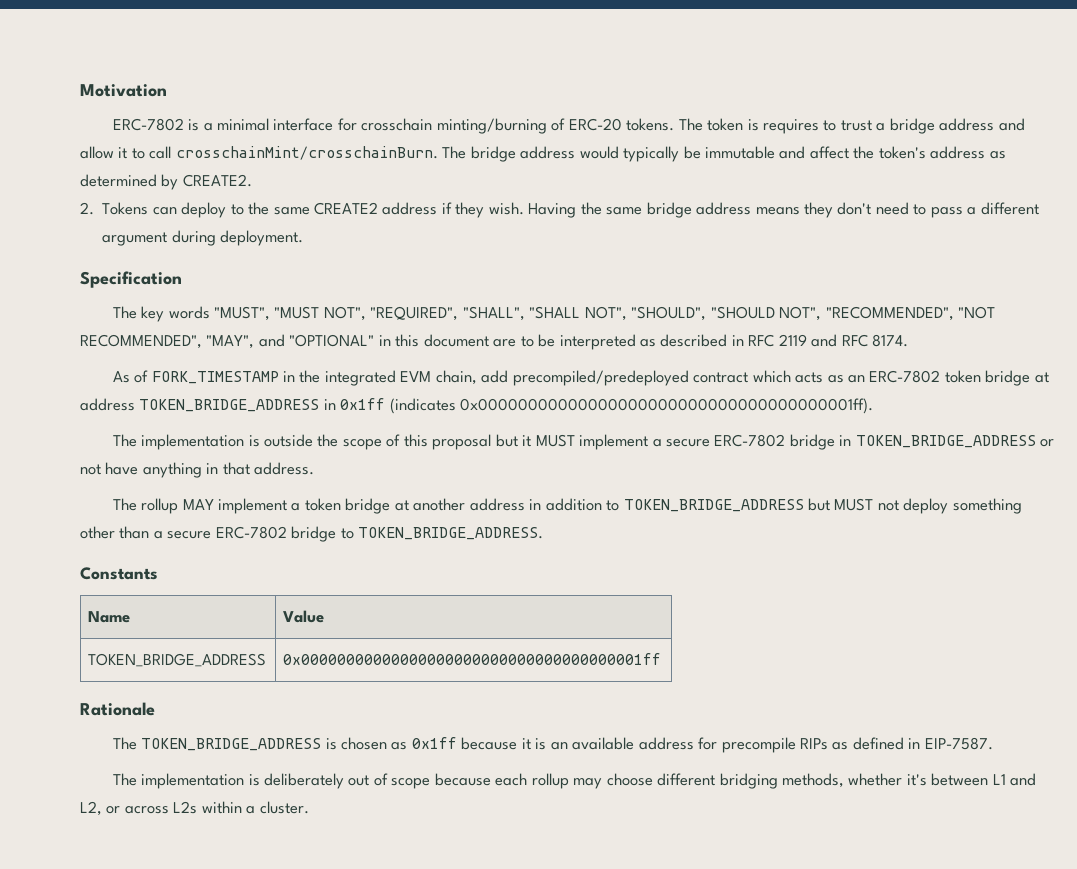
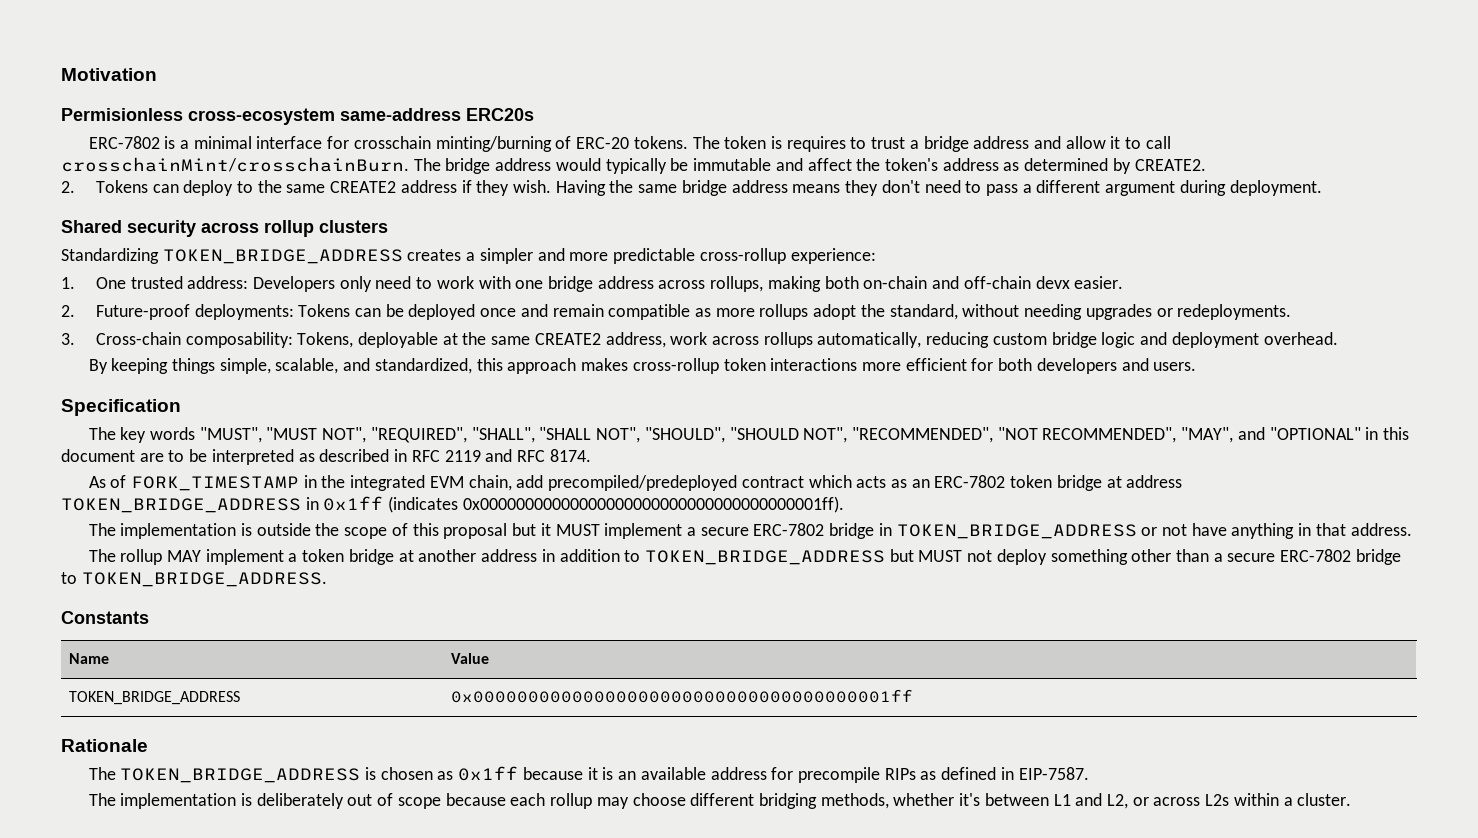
+ Permisionless cross-ecosystem same-address ERC20s
+ Shared security across rollup clusters
+ Standardizing TOKEN_BRIDGE_ADDRESS creates a simpler and more predictable cross-rollup experience:
+ 1. One trusted address: Developers only need to work with one bridge address across rollups, making both on-chain and off-chain devx easier.
+ 2. Future-proof deployments: Tokens can be deployed once and remain compatible as more rollups adopt the standard, without needing upgrades or redeployments.
+ 3. Cross-chain composability: Tokens, deployable at the same CREATE2 address, work across rollups automatically, reducing custom bridge logic and deployment overhead.
+ By keeping things simple, scalable, and standardized, this approach makes cross-rollup token interactions more efficient for both developers and users.

